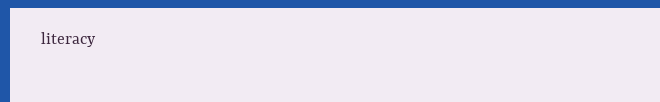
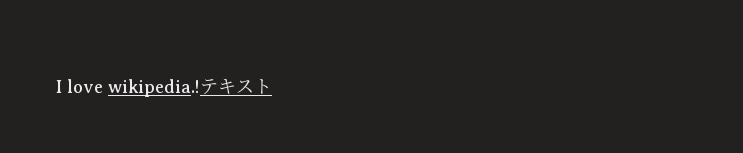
- literacy
+ I love wikipedia.!テキスト

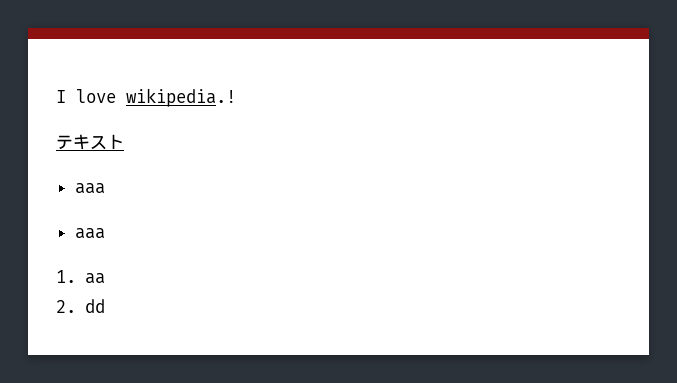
- I love wikipedia.!テキスト
+ I love wikipedia.!
+ テキスト
+ aaa
+ aaa
+ 1. aa
+ 2. dd

